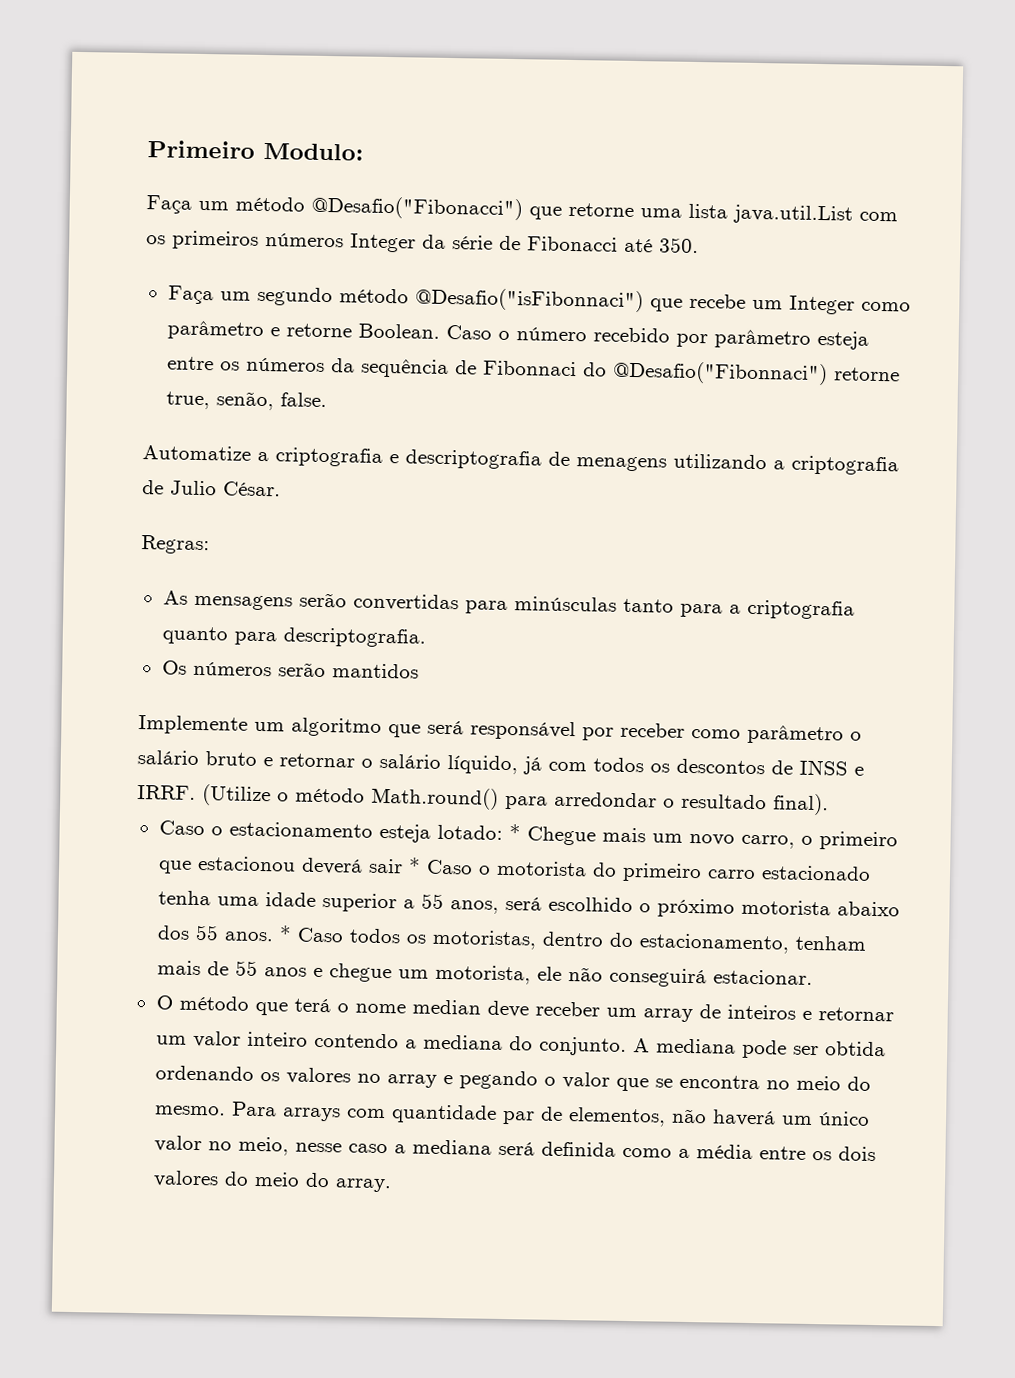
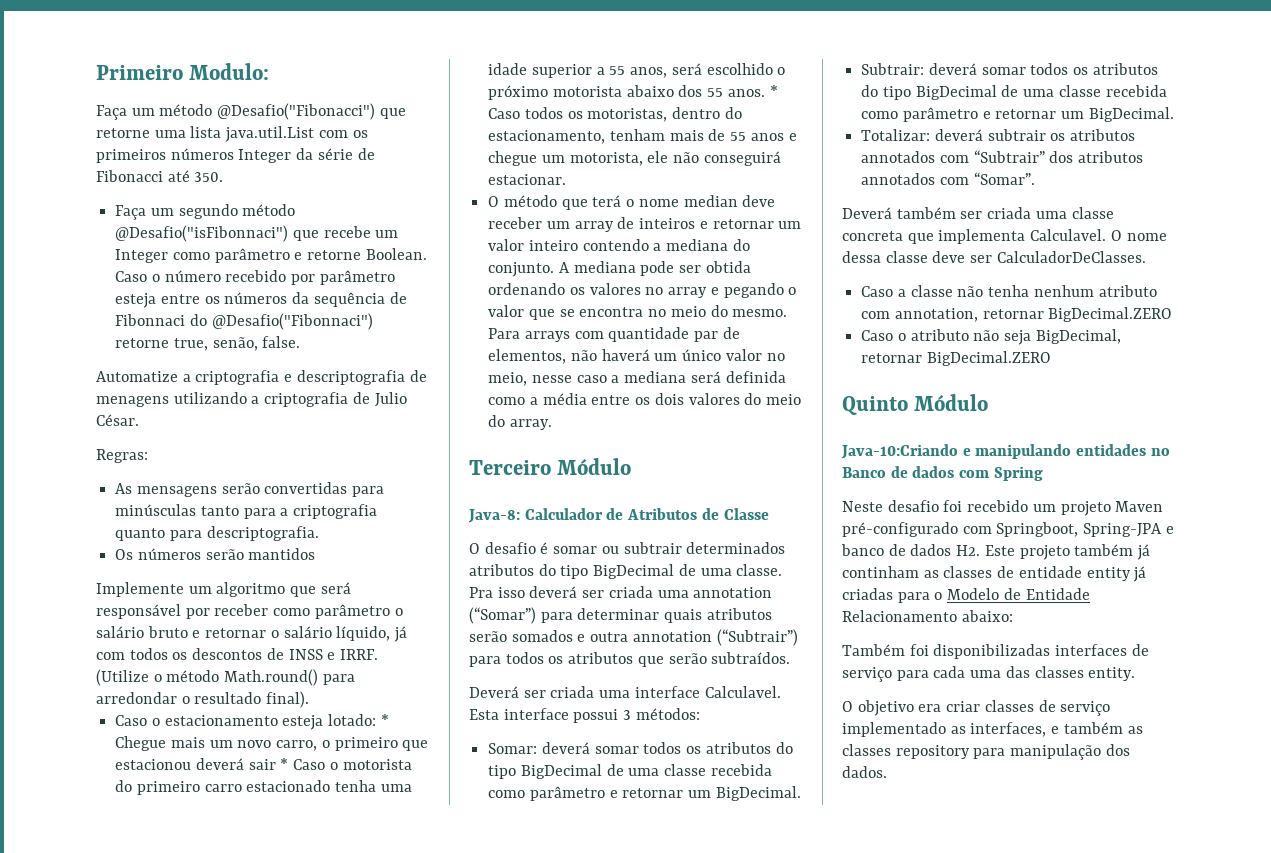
+ Terceiro Módulo
+ Java-8: Calculador de Atributos de Classe
+ O desafio é somar ou subtrair determinados atributos do tipo BigDecimal de uma classe. Pra isso deverá ser criada uma annotation (“Somar”) para determinar quais atributos serão somados e outra annotation (“Subtrair”) para todos os atributos que serão subtraídos.
+ Deverá ser criada uma interface Calculavel. Esta interface possui 3 métodos:
+ Somar: deverá somar todos os atributos do tipo BigDecimal de uma classe recebida como parâmetro e retornar um BigDecimal.
+ Subtrair: deverá somar todos os atributos do tipo BigDecimal de uma classe recebida como parâmetro e retornar um BigDecimal.
+ Totalizar: deverá subtrair os atributos annotados com “Subtrair” dos atributos annotados com “Somar”.
+ Deverá também ser criada uma classe concreta que implementa Calculavel. O nome dessa classe deve ser CalculadorDeClasses.
+ Caso a classe não tenha nenhum atributo com annotation, retornar BigDecimal.ZERO
+ Caso o atributo não seja BigDecimal, retornar BigDecimal.ZERO
+ Quinto Módulo
+ Java-10:Criando e manipulando entidades no Banco de dados com Spring
+ Neste desafio foi recebido um projeto Maven pré-configurado com Springboot, Spring-JPA e banco de dados H2. Este projeto também já continham as classes de entidade entity já criadas para o Modelo de Entidade Relacionamento abaixo:
+ Também foi disponibilizadas interfaces de serviço para cada uma das classes entity.
+ O objetivo era criar classes de serviço implementado as interfaces, e também as classes repository para manipulação dos dados.

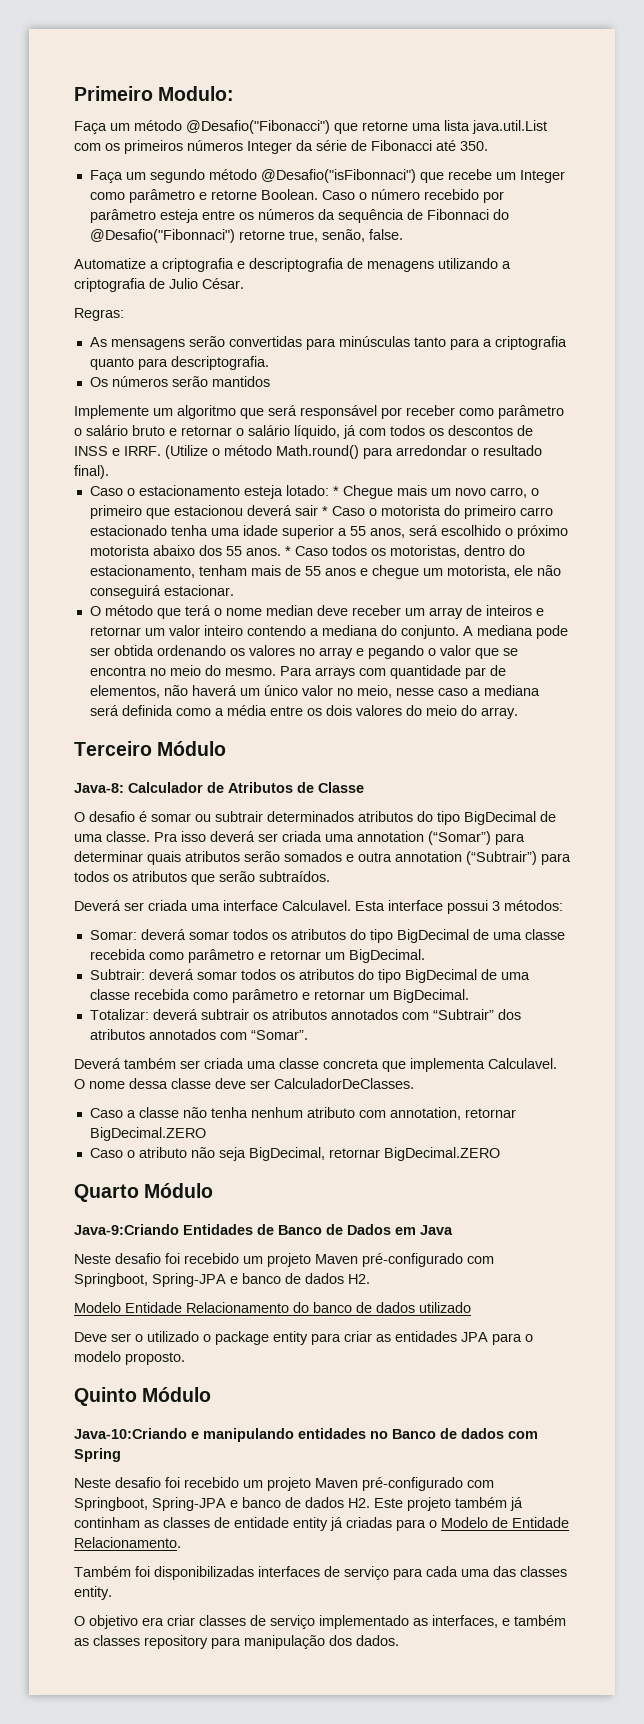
+ Quarto Módulo
+ Java-9:Criando Entidades de Banco de Dados em Java
+ Neste desafio foi recebido um projeto Maven pré-configurado com Springboot, Spring-JPA e banco de dados H2.
+ Modelo Entidade Relacionamento do banco de dados utilizado
+ Deve ser o utilizado o package entity para criar as entidades JPA para o modelo proposto.
- Neste desafio foi recebido um projeto Maven pré-configurado com Springboot, Spring-JPA e banco de dados H2. Este projeto também já continham as classes de entidade entity já criadas para o Modelo de Entidade Relacionamento abaixo:
+ Neste desafio foi recebido um projeto Maven pré-configurado com Springboot, Spring-JPA e banco de dados H2. Este projeto também já continham as classes de entidade entity já criadas para o Modelo de Entidade Relacionamento.

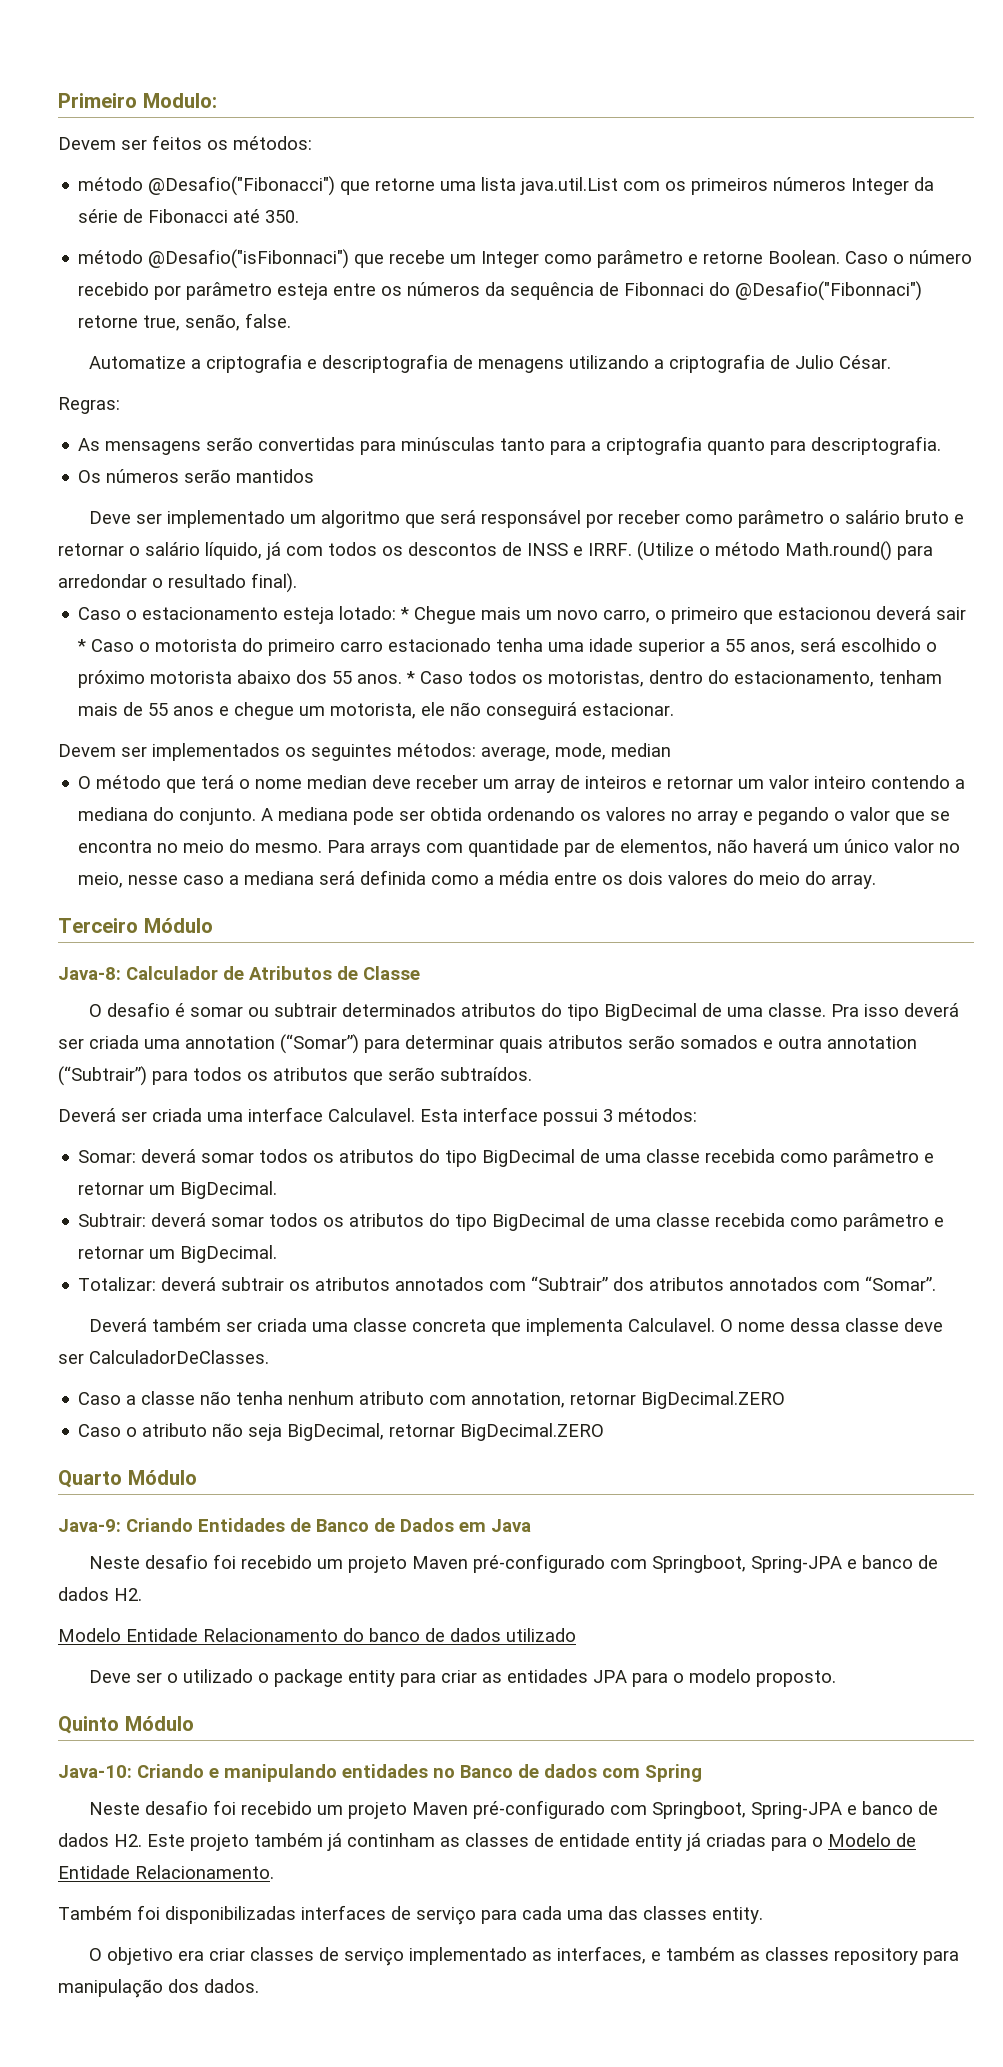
- Faça um método @Desafio("Fibonacci") que retorne uma lista java.util.List com os primeiros números Integer da série de Fibonacci até 350.
+ Devem ser feitos os métodos:
+ método @Desafio("Fibonacci") que retorne uma lista java.util.List com os primeiros números Integer da série de Fibonacci até 350.
- Faça um segundo método @Desafio("isFibonnaci") que recebe um Integer como parâmetro e retorne Boolean.
+ método @Desafio("isFibonnaci") que recebe um Integer como parâmetro e retorne Boolean.
- Implemente um algoritmo que será responsável por receber como parâmetro o salário bruto e retornar o salário líquido, já com todos os descontos de INSS e IRRF.
+ Deve ser implementado um algoritmo que será responsável por receber como parâmetro o salário bruto e retornar o salário líquido, já com todos os descontos de INSS e IRRF.
+ Devem ser implementados os seguintes métodos: average, mode, median
- Java-9:Criando Entidades de Banco de Dados em Java
+ Java-9: Criando Entidades de Banco de Dados em Java
- Java-10:Criando e manipulando entidades no Banco de dados com Spring
+ Java-10: Criando e manipulando entidades no Banco de dados com Spring

